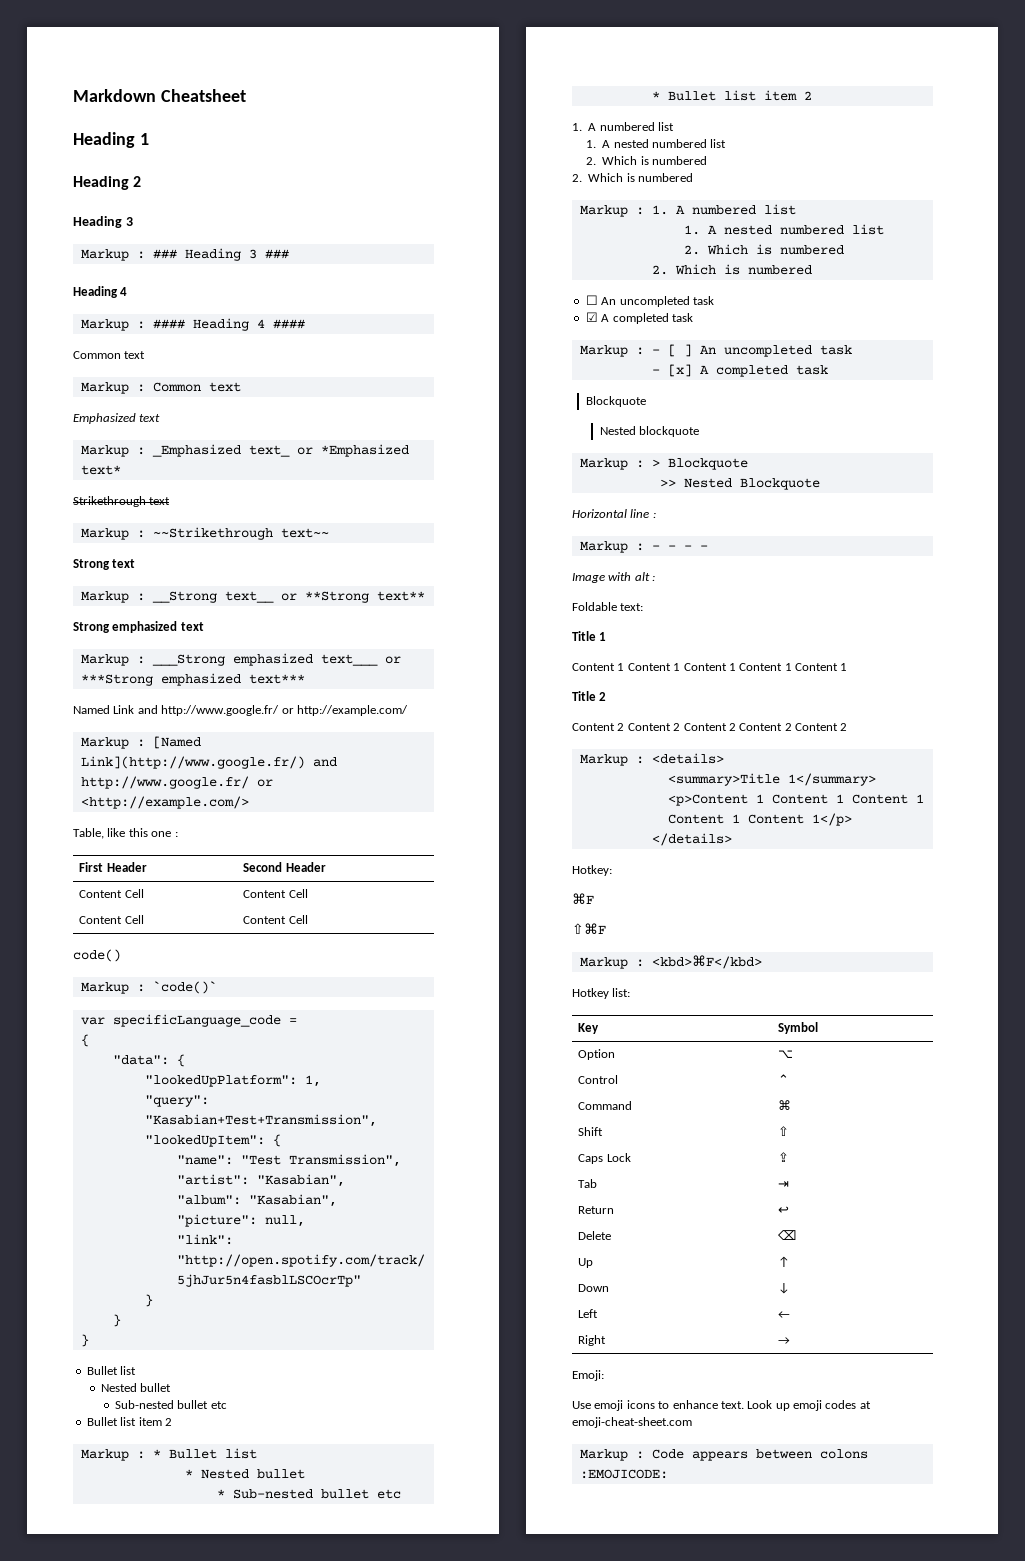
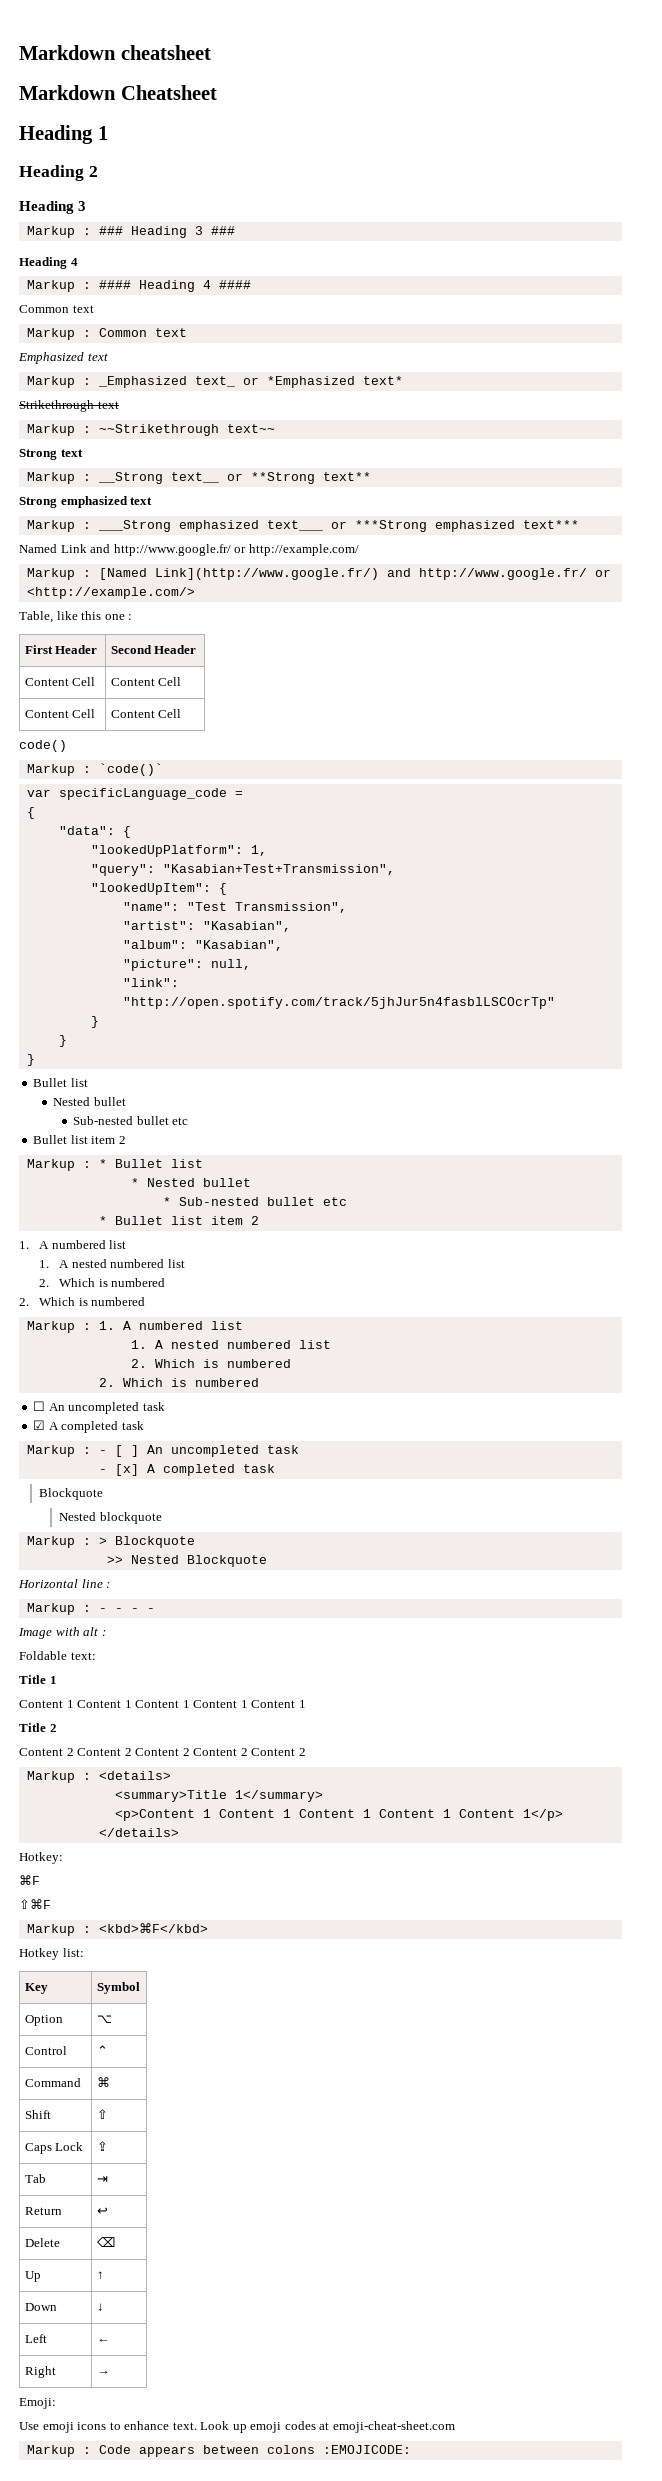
+ Markdown cheatsheet

